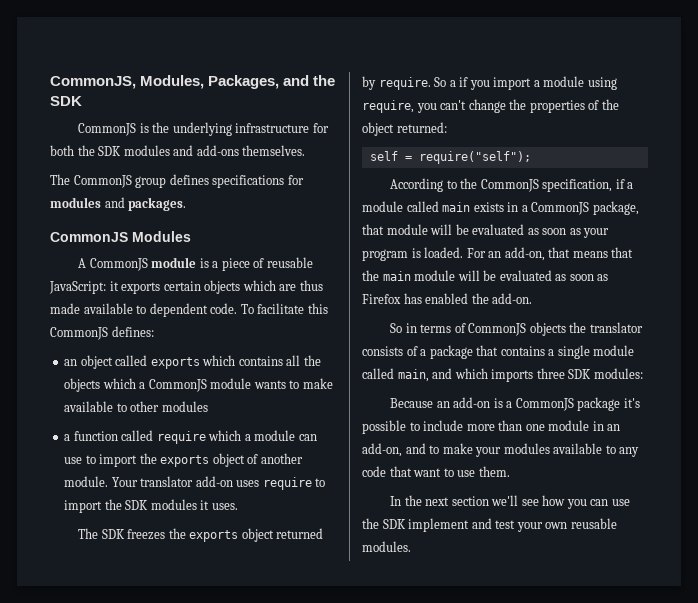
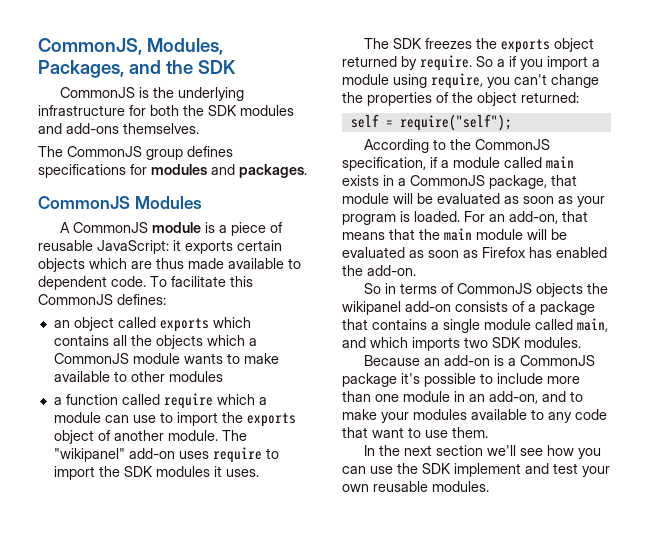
- Your translator add-on uses require to import the SDK modules it uses.
+ The "wikipanel" add-on uses require to import the SDK modules it uses.
- So in terms of CommonJS objects the translator consists of a package that contains a single module called main, and which imports three SDK modules:
+ So in terms of CommonJS objects the wikipanel add-on consists of a package that contains a single module called main, and which imports two SDK modules.

